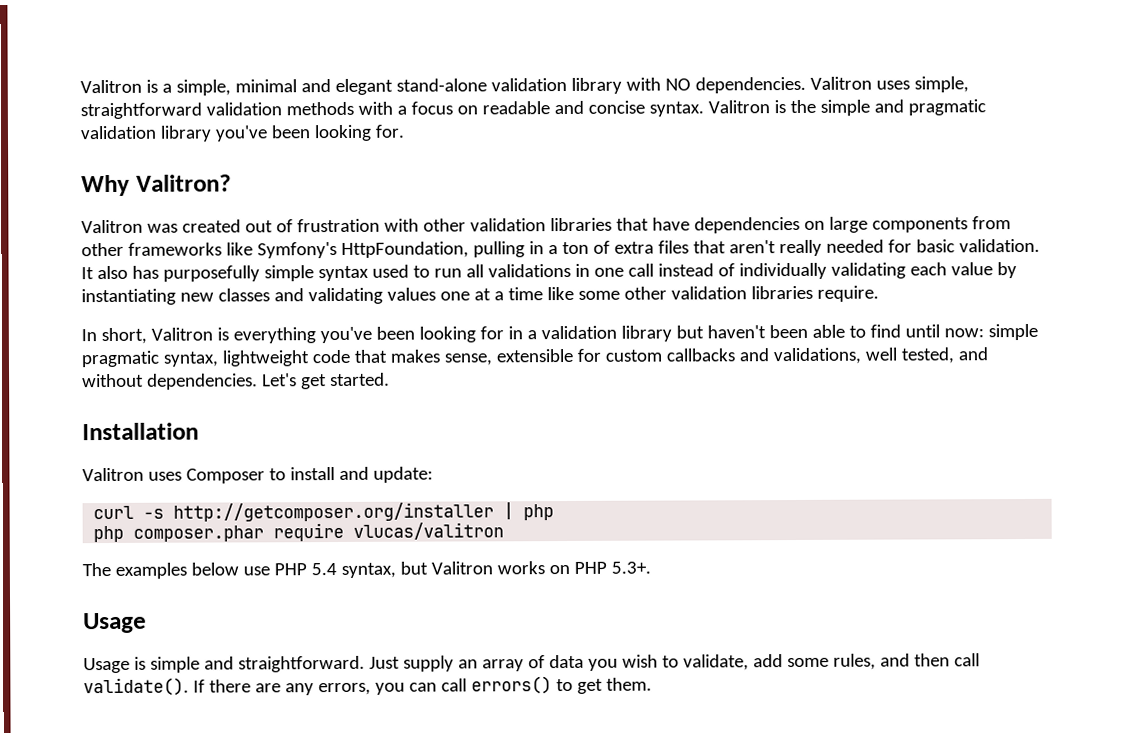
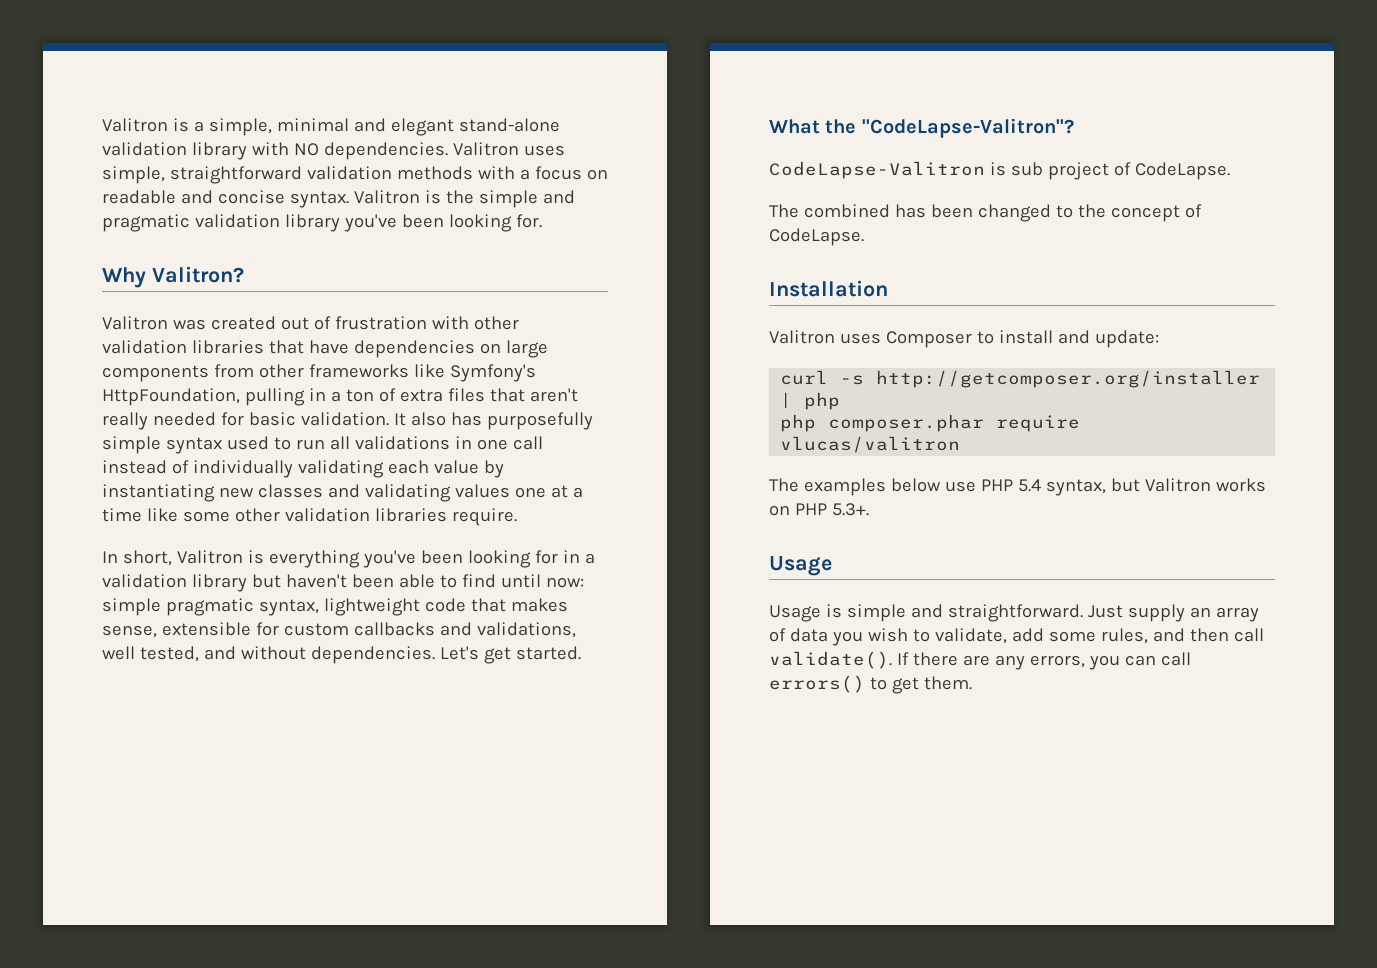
+ What the "CodeLapse-Valitron"?
+ CodeLapse-Valitron is sub project of CodeLapse.
+ The combined has been changed to the concept of CodeLapse.

